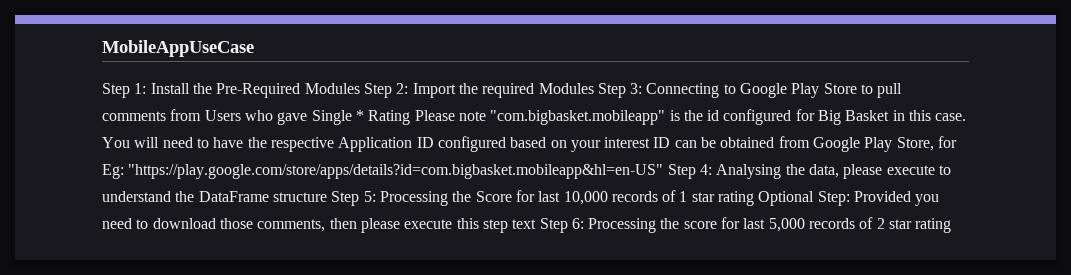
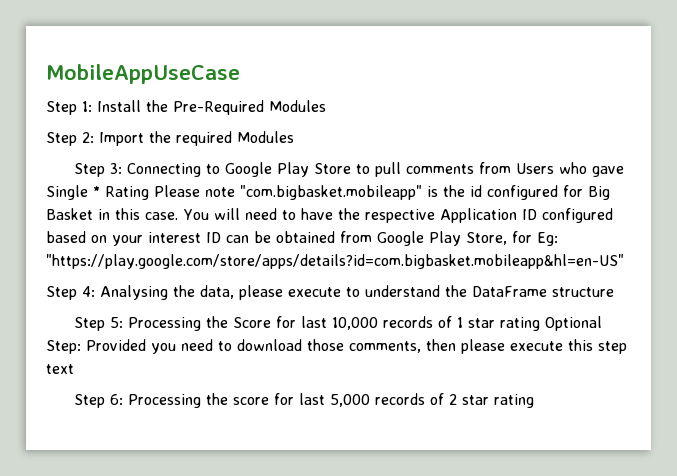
- Step 1: Install the Pre-Required Modules Step 2: Import the required Modules Step 3: Connecting to Google Play Store to pull comments from Users who gave Single * Rating Please note "com.bigbasket.mobileapp" is the id configured for Big Basket in this case.
+ Step 1: Install the Pre-Required Modules
+ Step 2: Import the required Modules
+ Step 3: Connecting to Google Play Store to pull comments from Users who gave Single * Rating Please note "com.bigbasket.mobileapp" is the id configured for Big Basket in this case.
- "https://play.google.com/store/apps/details?id=com.bigbasket.mobileapp&hl=en-US" Step 4:
+ "https://play.google.com/store/apps/details?id=com.bigbasket.mobileapp&hl=en-US"
+ Step 4:
- Analysing the data, please execute to understand the DataFrame structure Step 5:
+ Analysing the data, please execute to understand the DataFrame structure
+ Step 5:
- Provided you need to download those comments, then please execute this step text Step 6:
+ Provided you need to download those comments, then please execute this step text
+ Step 6:

